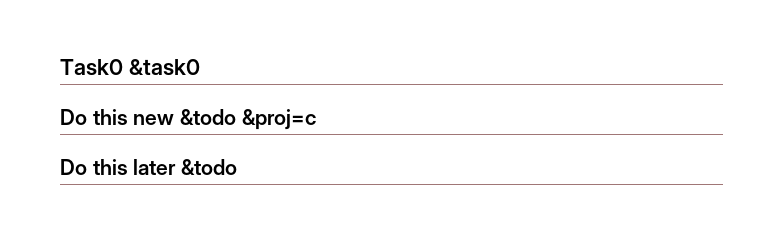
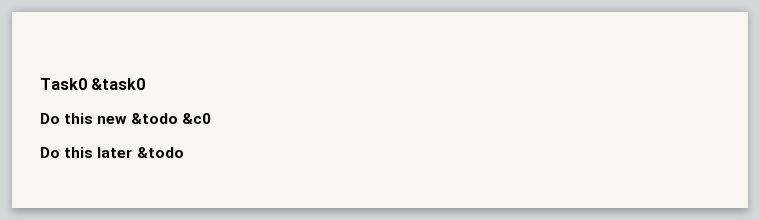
- Do this new &todo &proj=c
+ Do this new &todo &c0

